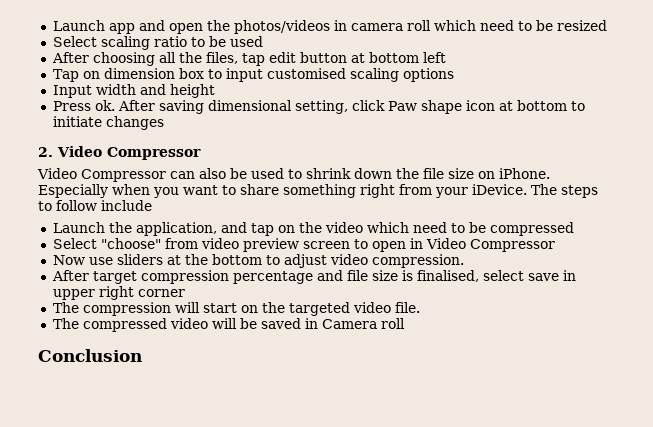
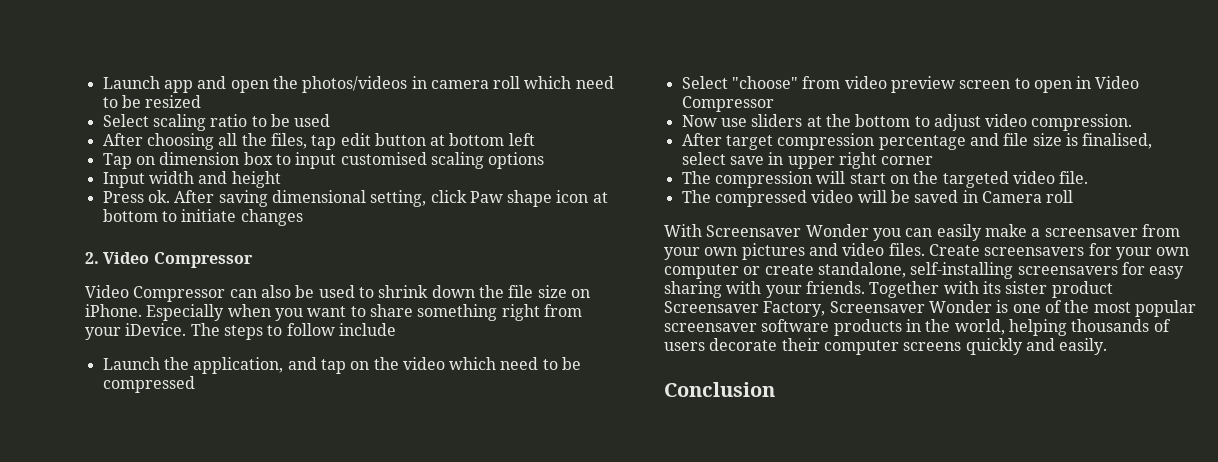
+ With Screensaver Wonder you can easily make a screensaver from your own pictures and video files. Create screensavers for your own computer or create standalone, self-installing screensavers for easy sharing with your friends. Together with its sister product Screensaver Factory, Screensaver Wonder is one of the most popular screensaver software products in the world, helping thousands of users decorate their computer screens quickly and easily.

